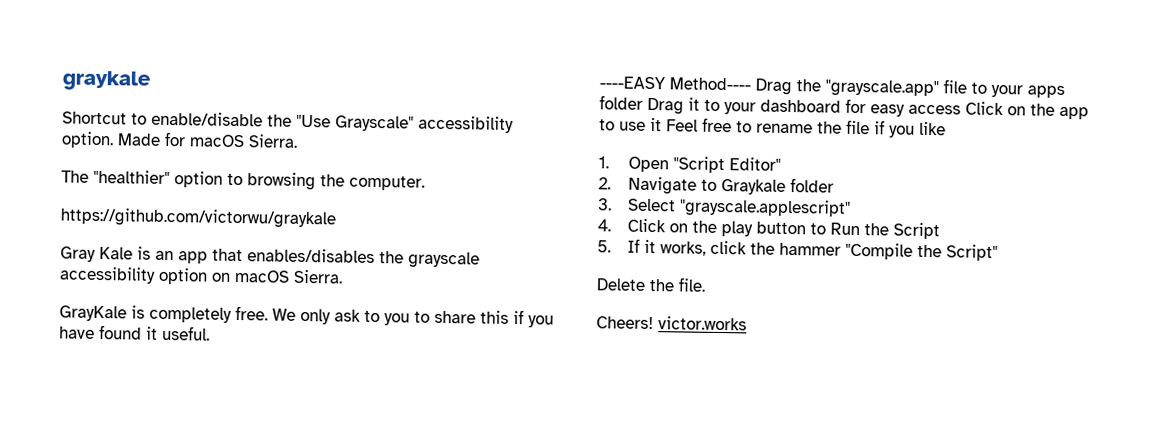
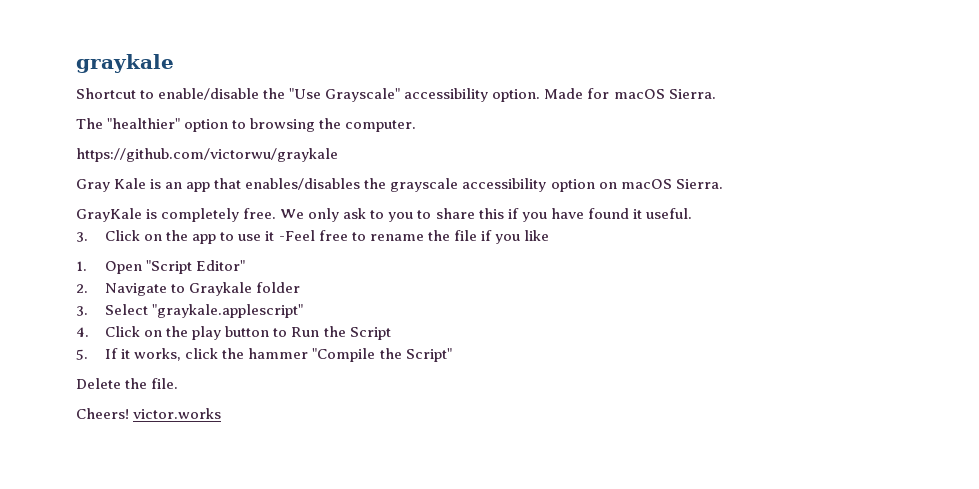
- ----EASY Method---- Drag the "grayscale.app" file to your apps folder Drag it to your dashboard for easy access Click on the app to use it Feel free to rename the file if you like
+ 3. Click on the app to use it -Feel free to rename the file if you like
- 3. Select "grayscale.applescript"
+ 3. Select "graykale.applescript"

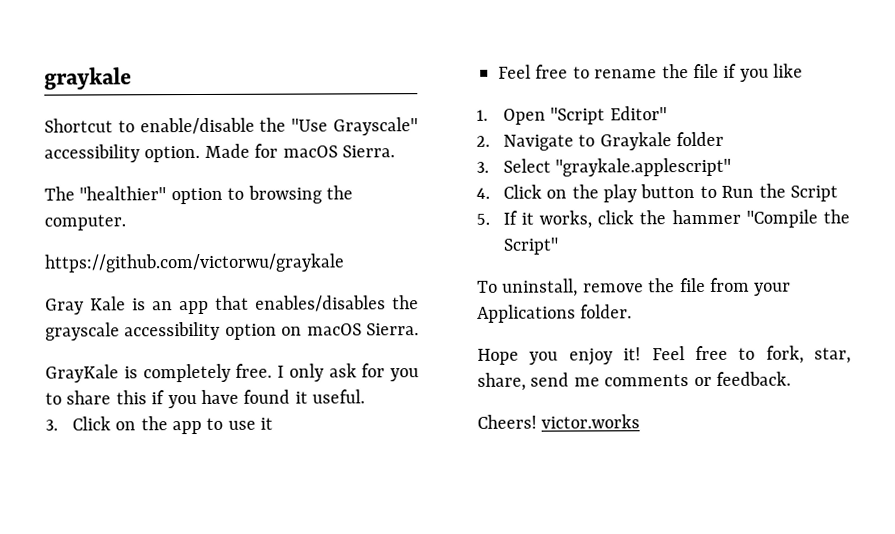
- We only ask to you to share this if you have found it useful.
+ I only ask for you to share this if you have found it useful.
- 3. Click on the app to use it -Feel free to rename the file if you like
+ 3. Click on the app to use it
+ Feel free to rename the file if you like
- Delete the file.
+ To uninstall, remove the file from your Applications folder.
+ Hope you enjoy it! Feel free to fork, star, share, send me comments or feedback.

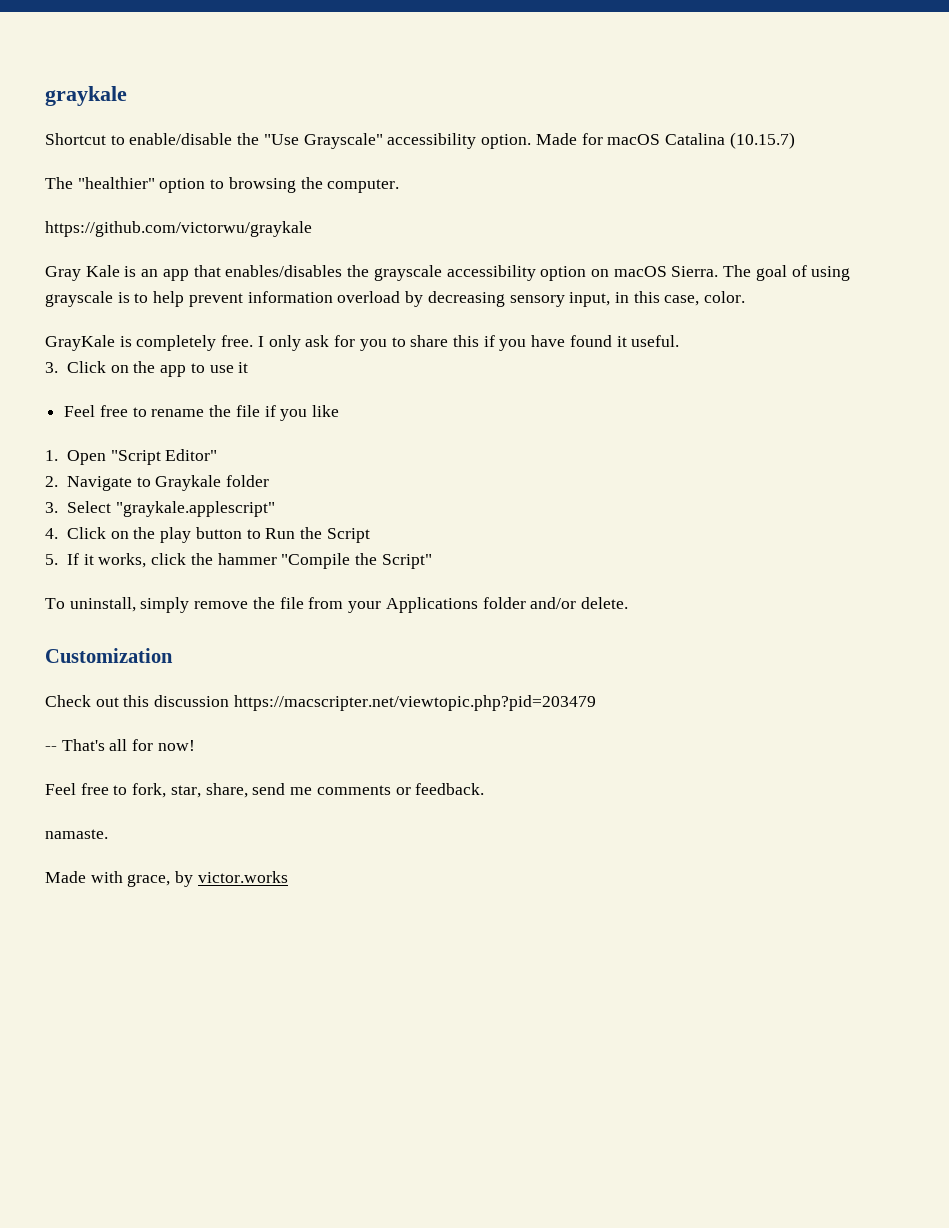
- Made for macOS Sierra.
+ Made for macOS Catalina (10.15.7)
+ The goal of using grayscale is to help prevent information overload by decreasing sensory input, in this case, color.
- To uninstall, remove the file from your Applications folder.
- Hope you enjoy it! Feel free to fork, star, share, send me comments or feedback.
+ To uninstall, simply remove the file from your Applications folder and/or delete.
+ Customization
+ Check out this discussion https://macscripter.net/viewtopic.php?pid=203479
+ -- That's all for now!
+ Feel free to fork, star, share, send me comments or feedback.
- Cheers! victor.works
+ namaste.
+ Made with grace, by victor.works

